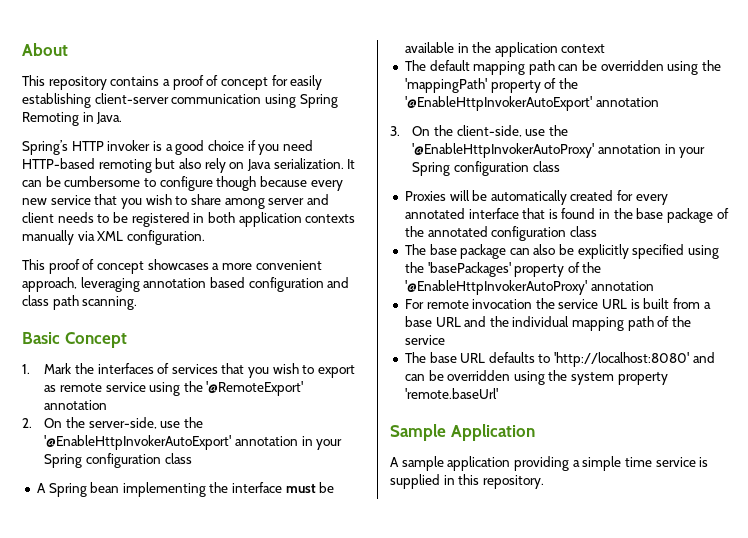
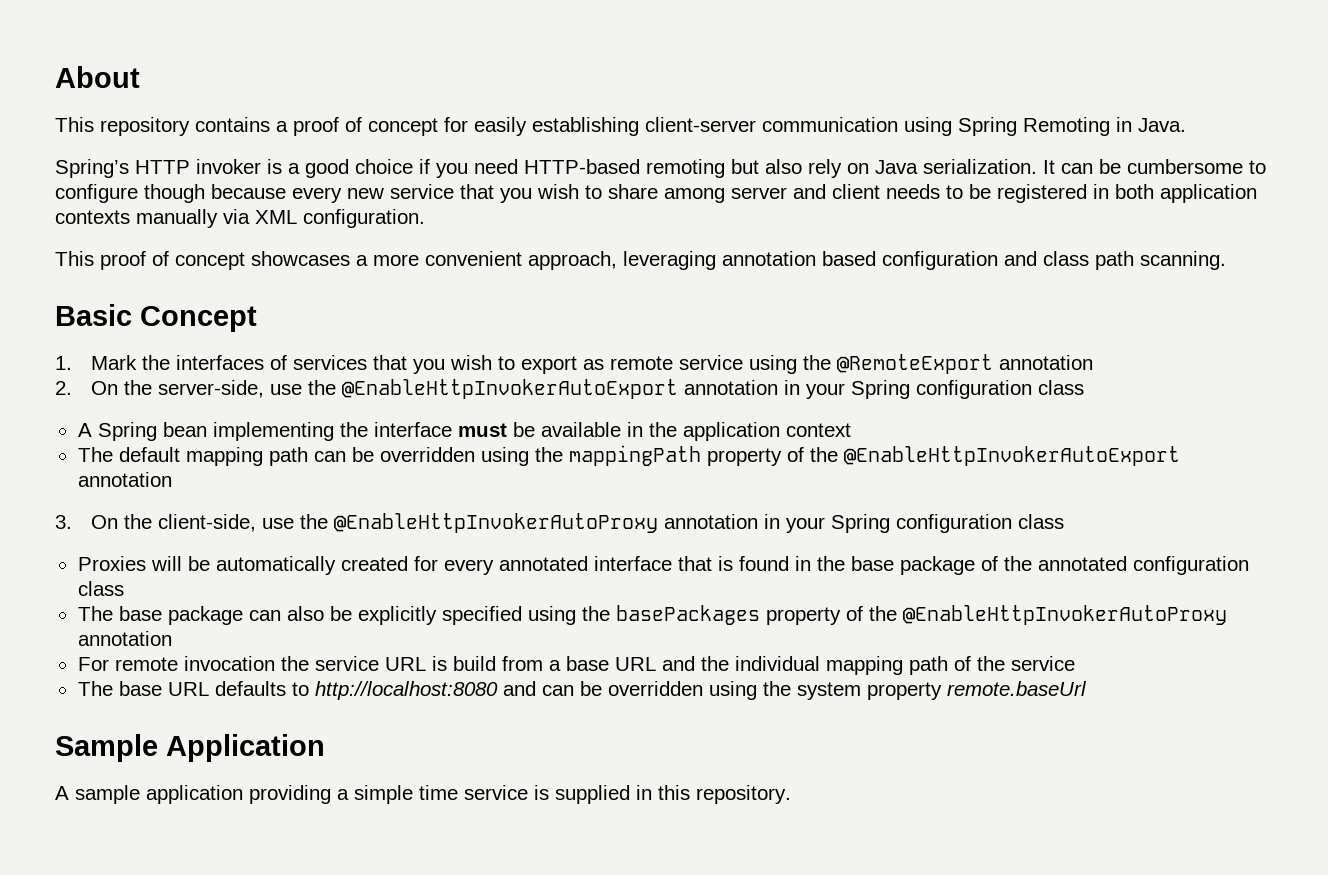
- 1. Mark the interfaces of services that you wish to export as remote service using the '@RemoteExport' annotation
+ 1. Mark the interfaces of services that you wish to export as remote service using the @RemoteExport annotation
- 2. On the server-side, use the '@EnableHttpInvokerAutoExport' annotation in your Spring configuration class
+ 2. On the server-side, use the @EnableHttpInvokerAutoExport annotation in your Spring configuration class
- The default mapping path can be overridden using the 'mappingPath' property of the '@EnableHttpInvokerAutoExport' annotation
+ The default mapping path can be overridden using the mappingPath property of the @EnableHttpInvokerAutoExport annotation
- 3. On the client-side, use the '@EnableHttpInvokerAutoProxy' annotation in your Spring configuration class
+ 3. On the client-side, use the @EnableHttpInvokerAutoProxy annotation in your Spring configuration class
- The base package can also be explicitly specified using the 'basePackages' property of the '@EnableHttpInvokerAutoProxy' annotation
+ The base package can also be explicitly specified using the basePackages property of the @EnableHttpInvokerAutoProxy annotation
- For remote invocation the service URL is built from a base URL and the individual mapping path of the service
+ For remote invocation the service URL is build from a base URL and the individual mapping path of the service
- The base URL defaults to 'http://localhost:8080' and can be overridden using the system property 'remote.baseUrl'
+ The base URL defaults to http://localhost:8080 and can be overridden using the system property remote.baseUrl

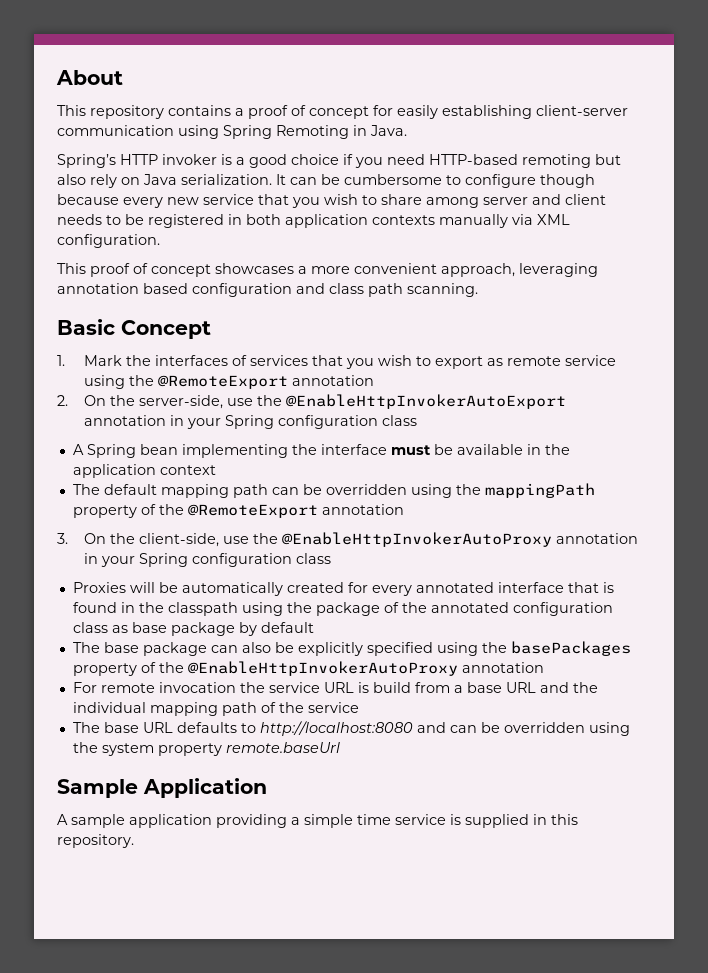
- The default mapping path can be overridden using the mappingPath property of the @EnableHttpInvokerAutoExport annotation
+ The default mapping path can be overridden using the mappingPath property of the @RemoteExport annotation
- Proxies will be automatically created for every annotated interface that is found in the base package of the annotated configuration class
+ Proxies will be automatically created for every annotated interface that is found in the classpath using the package of the annotated configuration class as base package by default

